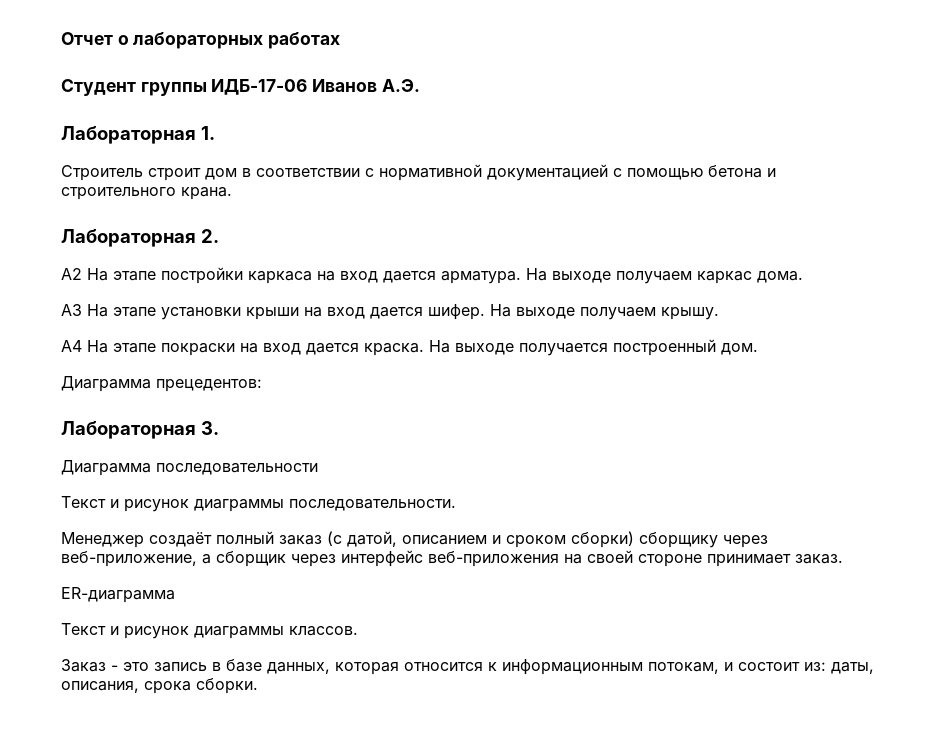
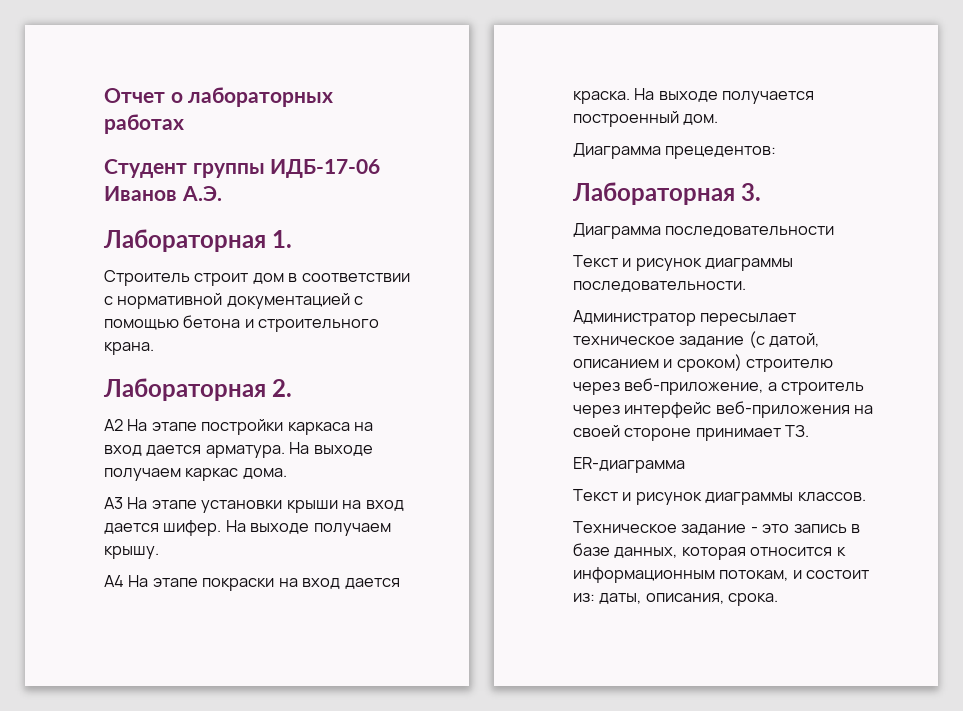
- Менеджер создаёт полный заказ (с датой, описанием и сроком сборки) сборщику через веб-приложение, а сборщик через интерфейс веб-приложения на своей стороне принимает заказ.
+ Администратор пересылает техническое задание (с датой, описанием и сроком) строителю через веб-приложение, а строитель через интерфейс веб-приложения на своей стороне принимает ТЗ.
- Заказ - это запись в базе данных, которая относится к информационным потокам, и состоит из: даты, описания, срока сборки.
+ Техническое задание - это запись в базе данных, которая относится к информационным потокам, и состоит из: даты, описания, срока.

